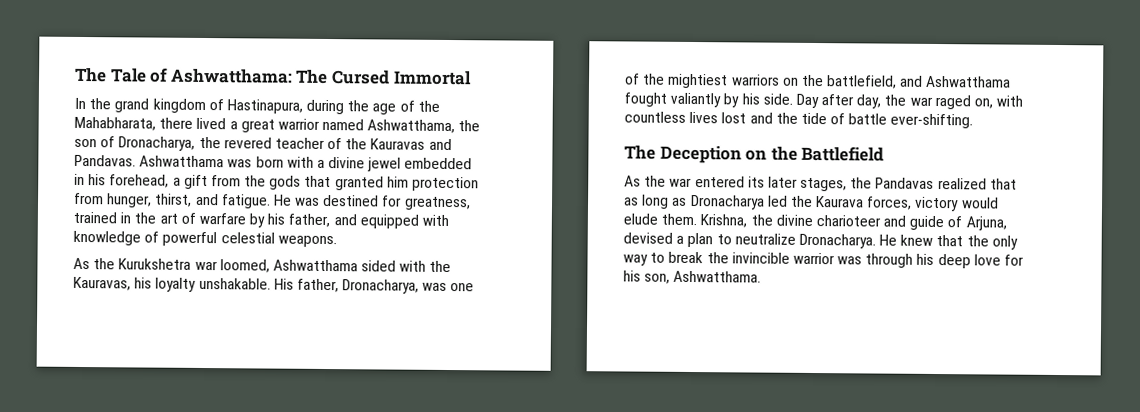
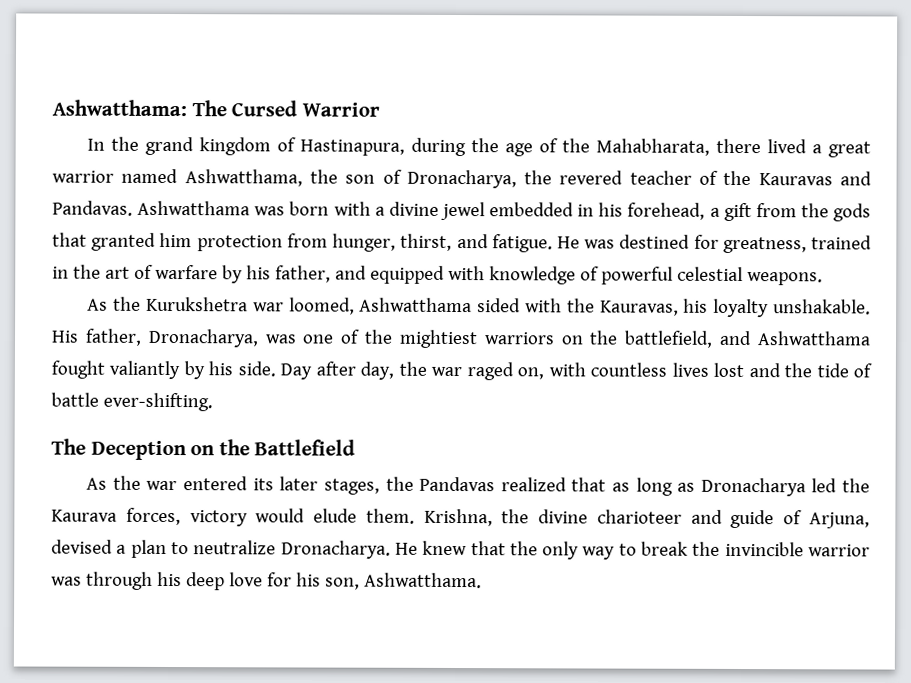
- The Tale of Ashwatthama: The Cursed Immortal
+ Ashwatthama: The Cursed Warrior

